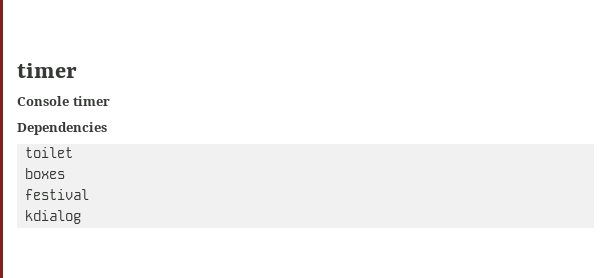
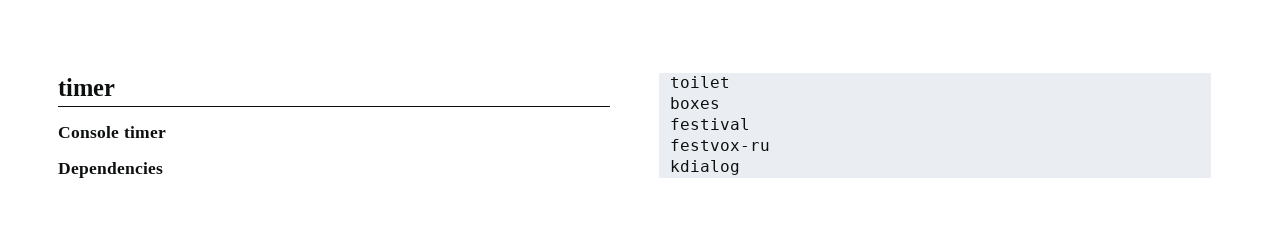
+ festvox-ru

